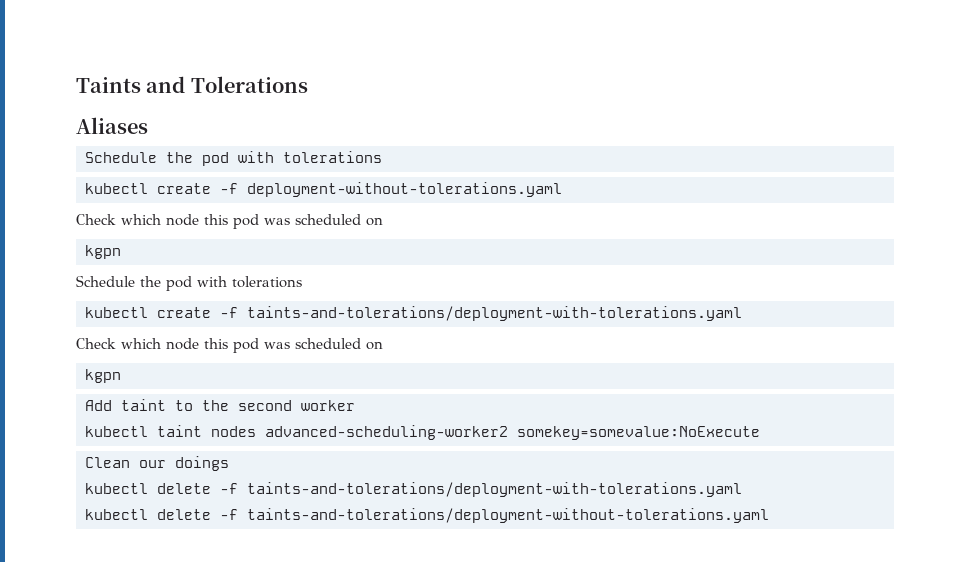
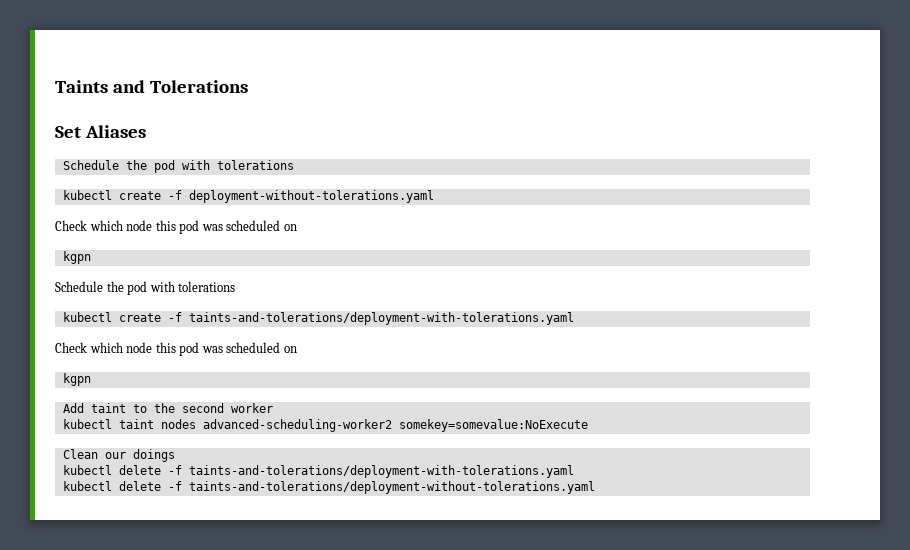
- Aliases
+ Set Aliases

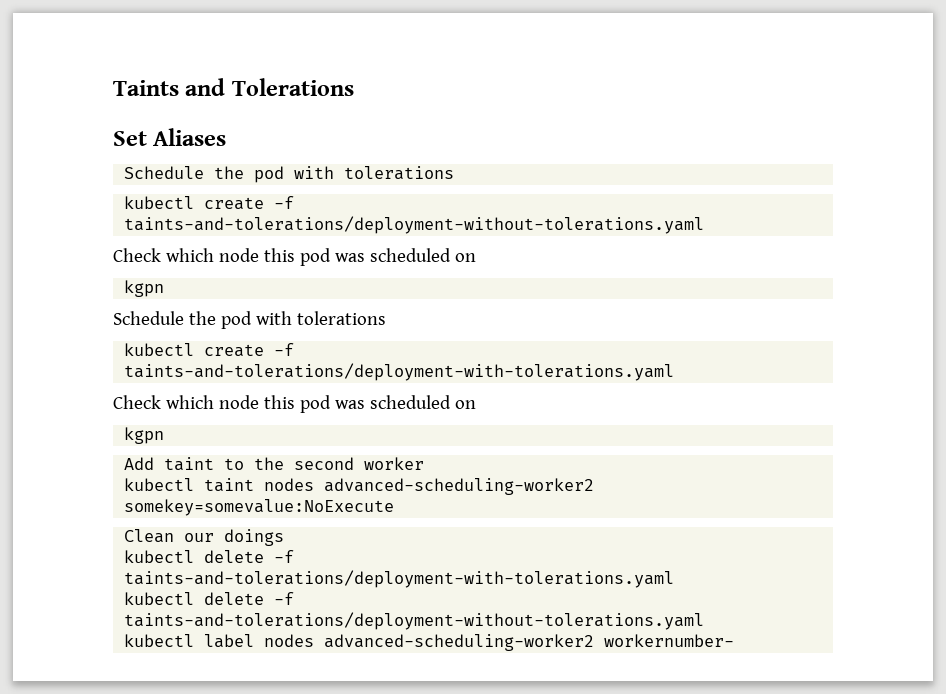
- kubectl create -f deployment-without-tolerations.yaml
+ kubectl create -f taints-and-tolerations/deployment-without-tolerations.yaml
+ kubectl label nodes advanced-scheduling-worker2 workernumber-

